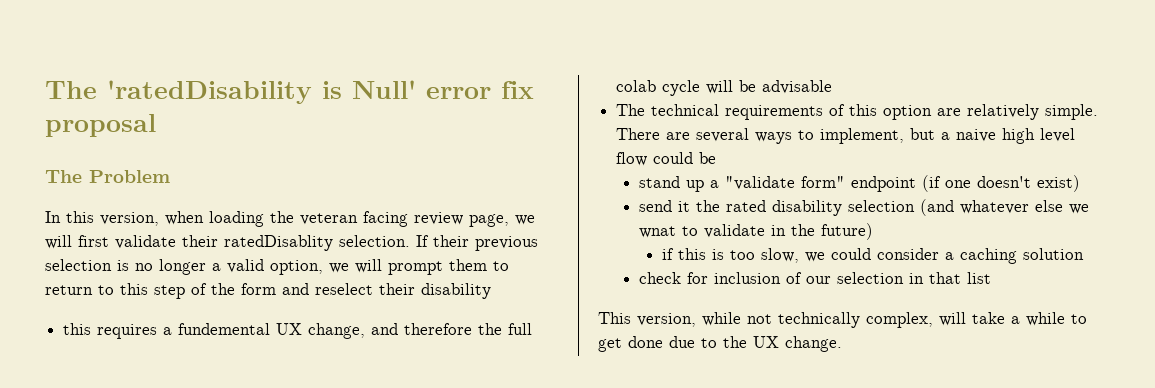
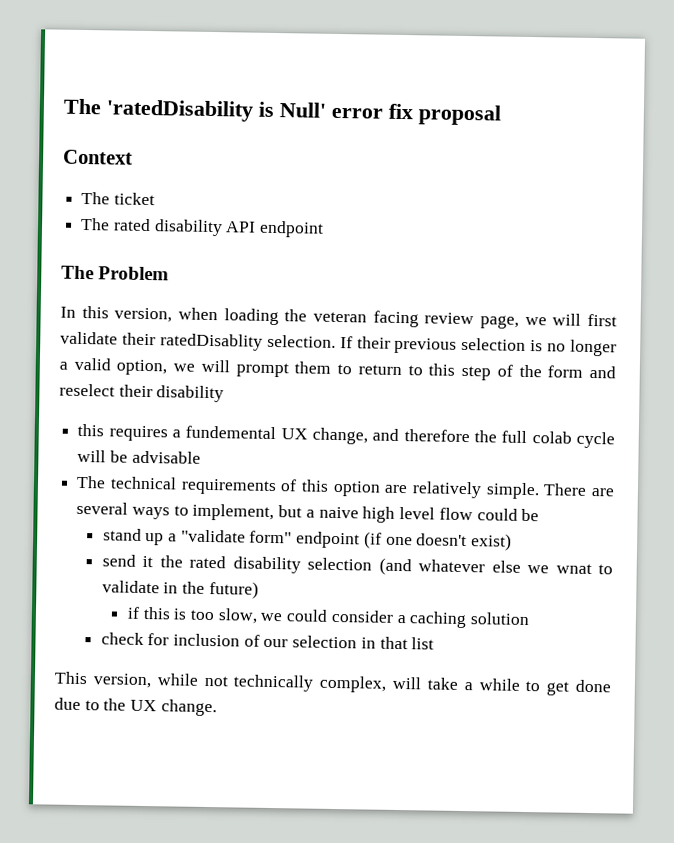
+ Context
+ The ticket
+ The rated disability API endpoint

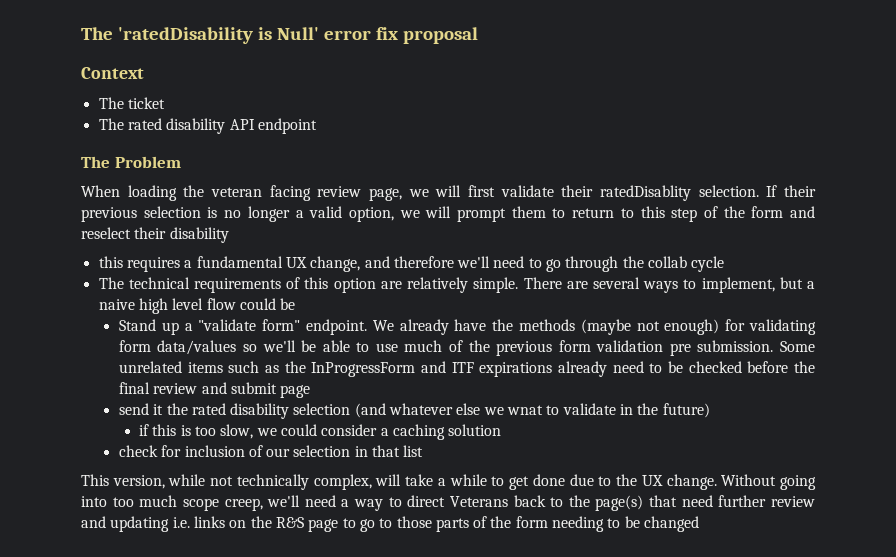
- In this version, when loading the veteran facing review page, we will first validate their ratedDisablity selection.
+ When loading the veteran facing review page, we will first validate their ratedDisablity selection.
- this requires a fundemental UX change, and therefore the full colab cycle will be advisable
+ this requires a fundamental UX change, and therefore we'll need to go through the collab cycle
- stand up a "validate form" endpoint (if one doesn't exist)
+ Stand up a "validate form" endpoint. We already have the methods (maybe not enough) for validating form data/values so we'll be able to use much of the previous form validation pre submission. Some unrelated items such as the InProgressForm and ITF expirations already need to be checked before the final review and submit page
+ Without going into too much scope creep, we'll need a way to direct Veterans back to the page(s) that need further review and updating i.e. links on the R&S page to go to those parts of the form needing to be changed

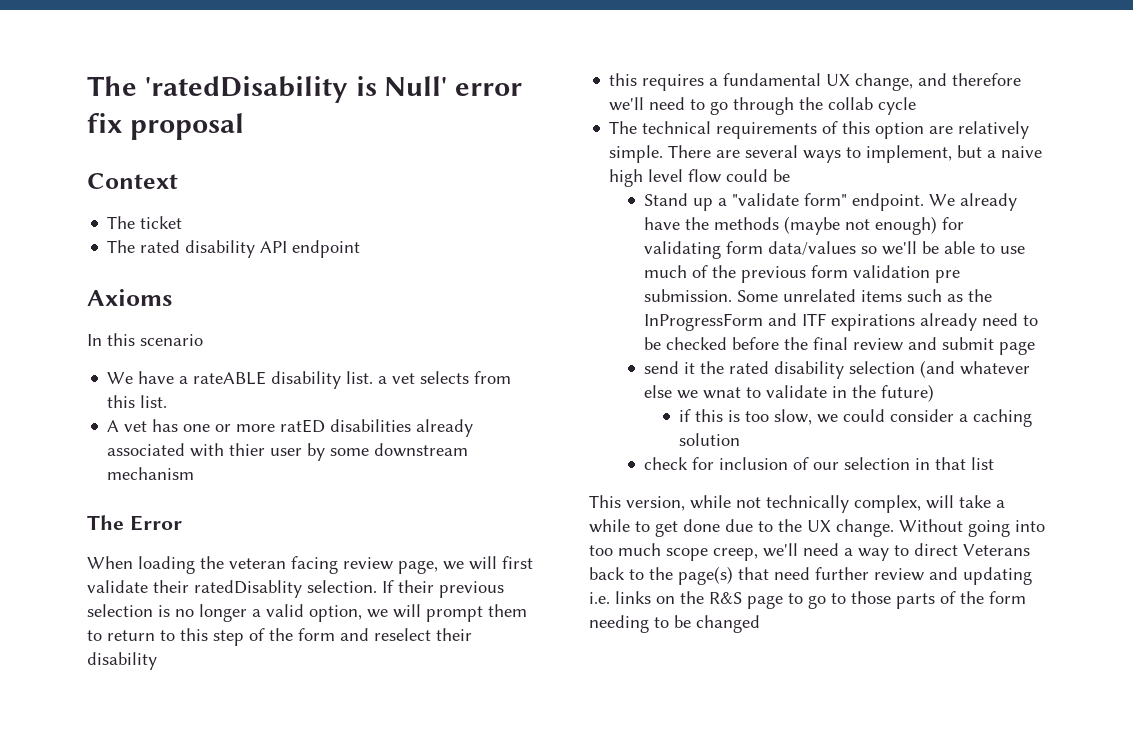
- The Problem
+ Axioms
+ In this scenario
+ We have a rateABLE disability list. a vet selects from this list.
+ A vet has one or more ratED disabilities already associated with thier user by some downstream mechanism
+ The Error

